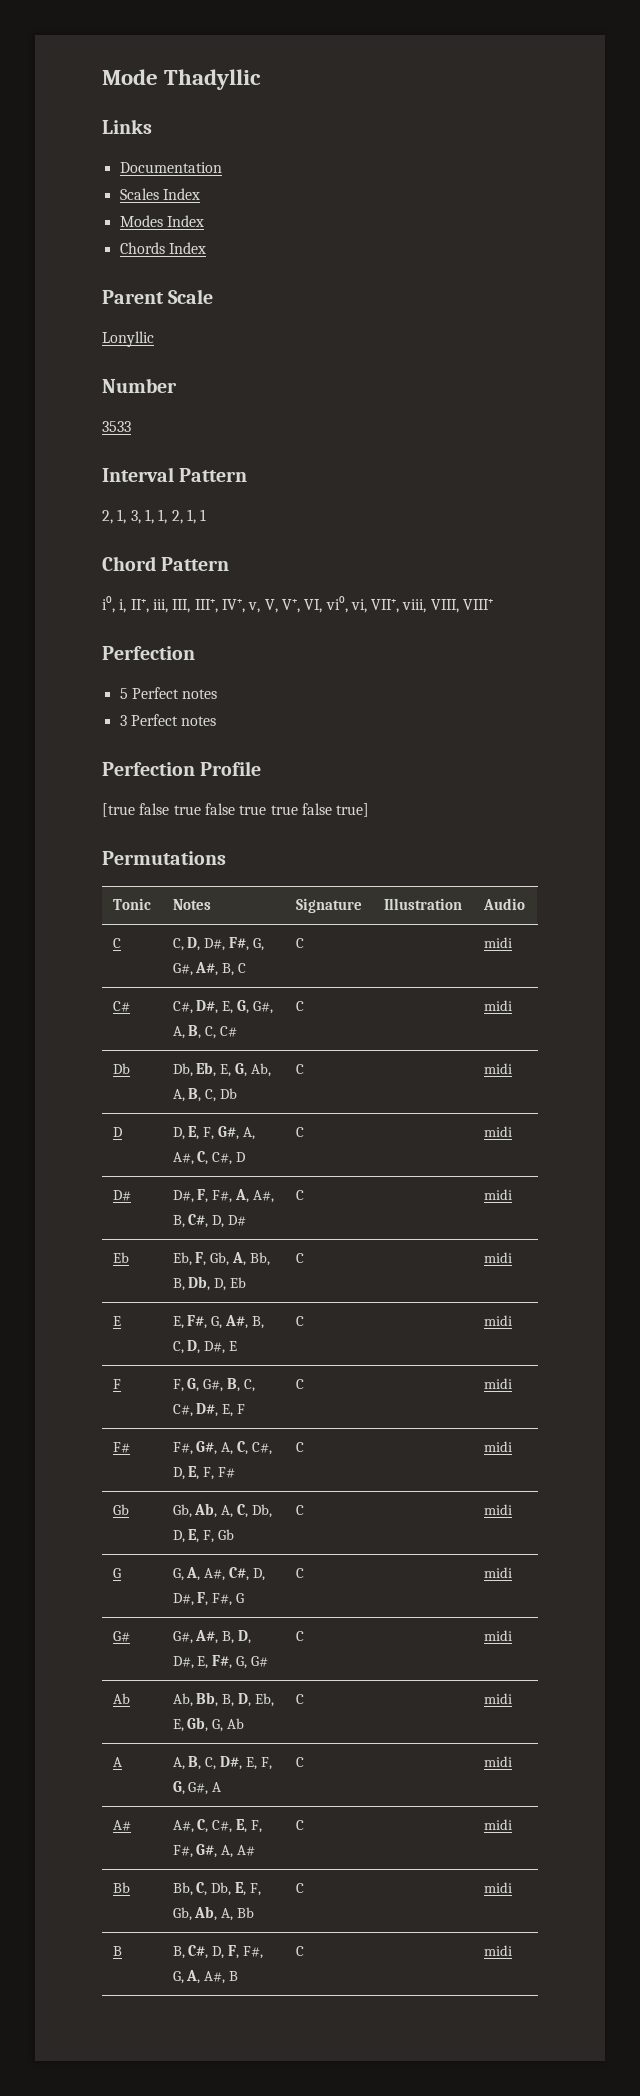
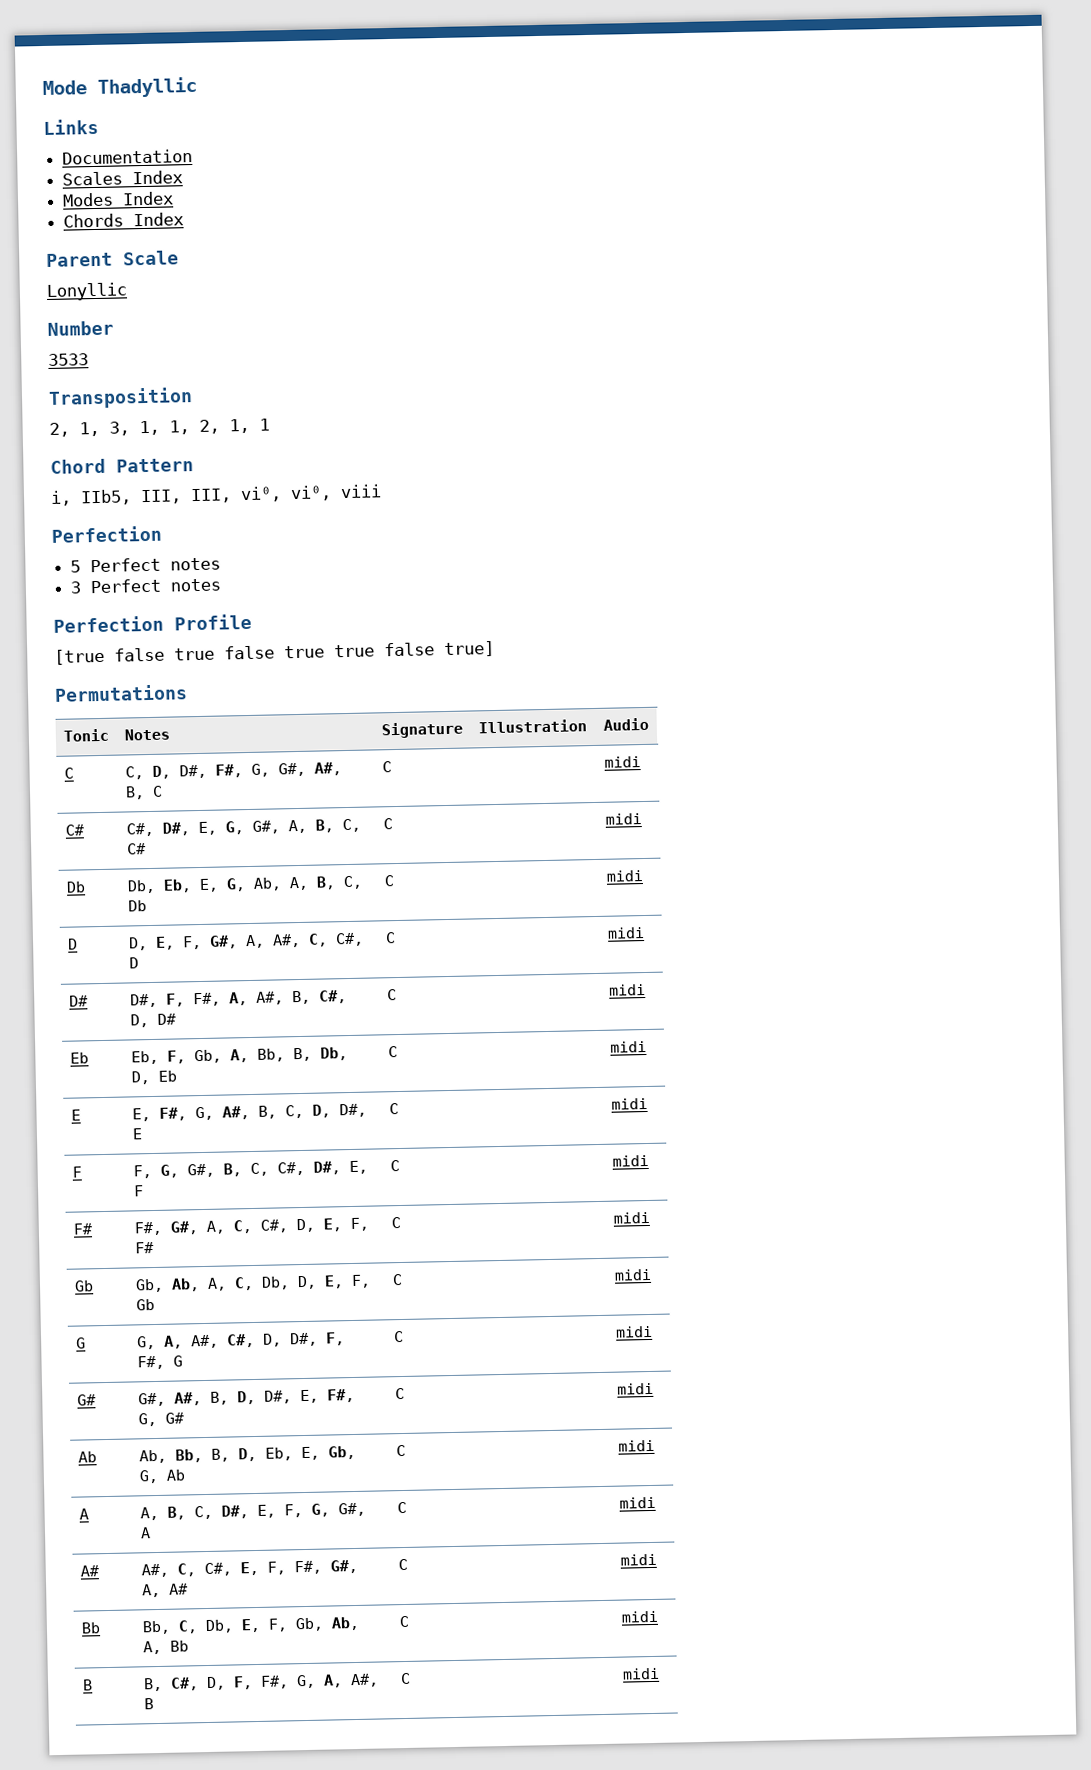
- Interval Pattern
+ Transposition
- i⁰, i, II⁺, iii, III, III⁺, IV⁺, v, V, V⁺, VI, vi⁰, vi, VII⁺, viii, VIII, VIII⁺
+ i, IIb5, III, III, vi⁰, vi⁰, viii

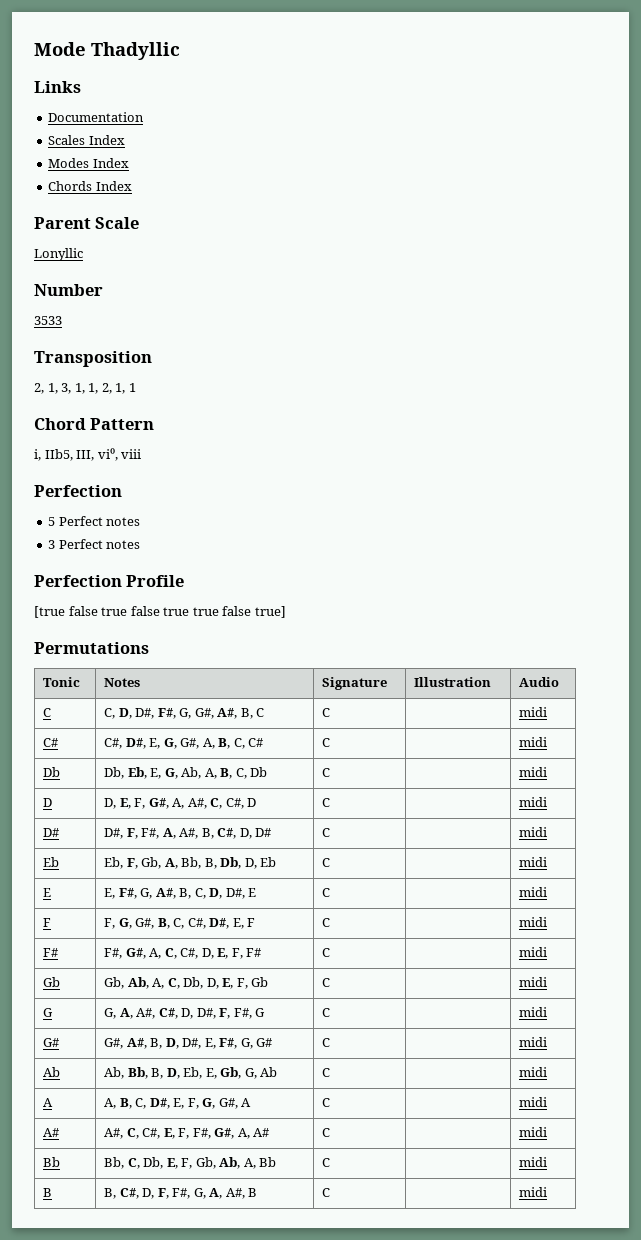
- i, IIb5, III, III, vi⁰, vi⁰, viii
+ i, IIb5, III, vi⁰, viii

